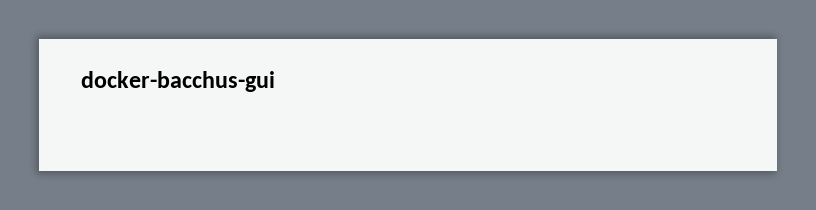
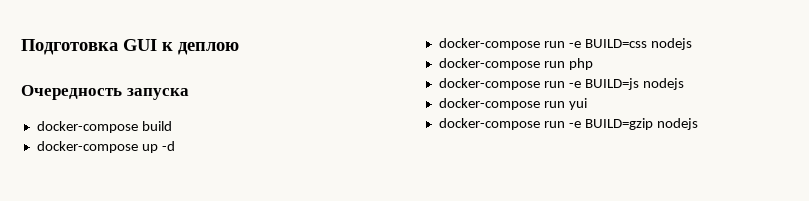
- docker-bacchus-gui
+ Подготовка GUI к деплою
+ Очередность запуска
+ docker-compose build
+ docker-compose up -d
+ docker-compose run -e BUILD=css nodejs
+ docker-compose run php
+ docker-compose run -e BUILD=js nodejs
+ docker-compose run yui
+ docker-compose run -e BUILD=gzip nodejs

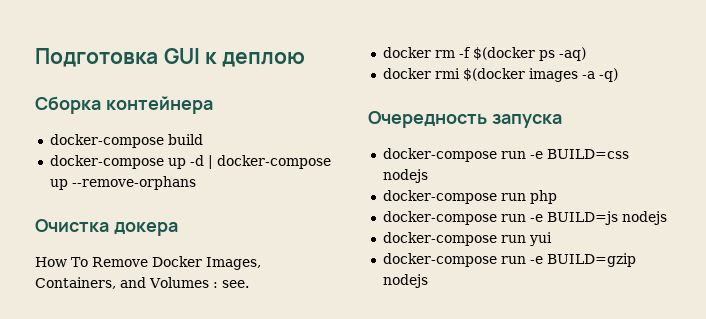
- Очередность запуска
+ Сборка контейнера
- docker-compose up -d
+ docker-compose up -d | docker-compose up --remove-orphans
+ Очистка докера
+ How To Remove Docker Images, Containers, and Volumes : see.
+ docker rm -f $(docker ps -aq)
+ docker rmi $(docker images -a -q)
+ Очередность запуска

